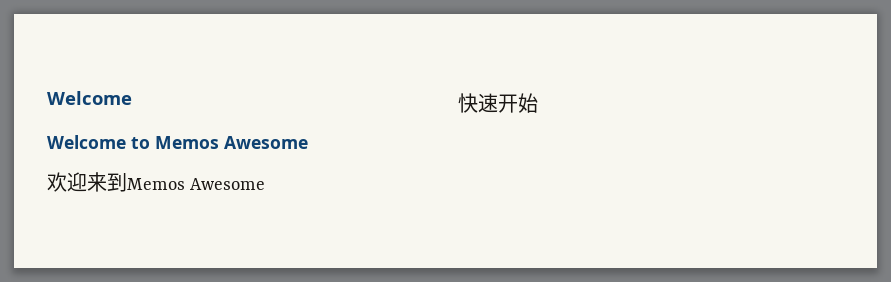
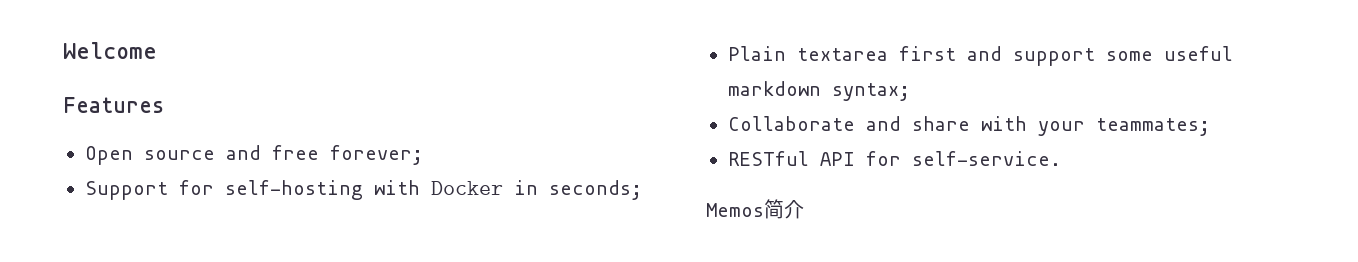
- Welcome to Memos Awesome
- 欢迎来到Memos Awesome
- 快速开始
+ Features
+ Open source and free forever;
+ Support for self-hosting with Docker in seconds;
+ Plain textarea first and support some useful markdown syntax;
+ Collaborate and share with your teammates;
+ RESTful API for self-service.
+ Memos简介

